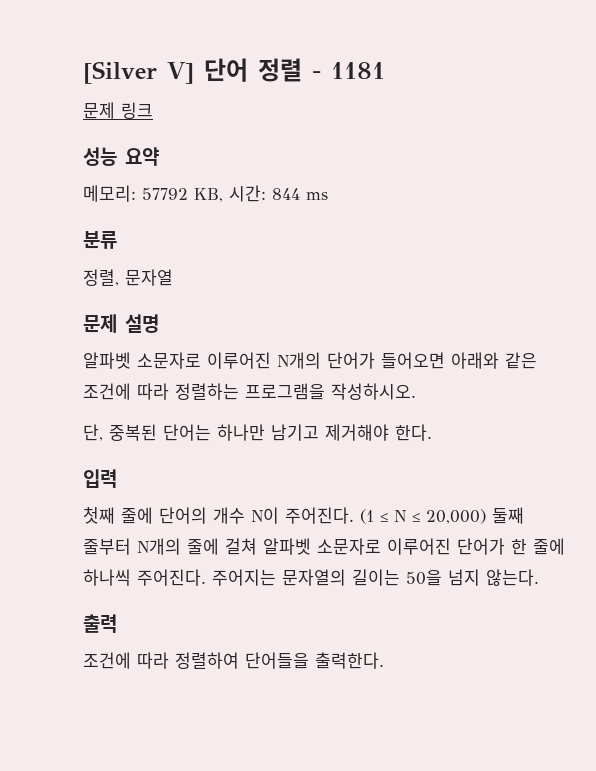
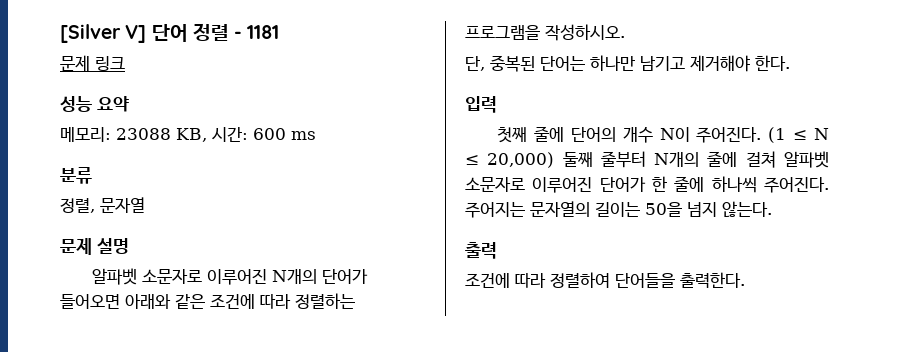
- 메모리: 57792 KB, 시간: 844 ms
+ 메모리: 23088 KB, 시간: 600 ms

